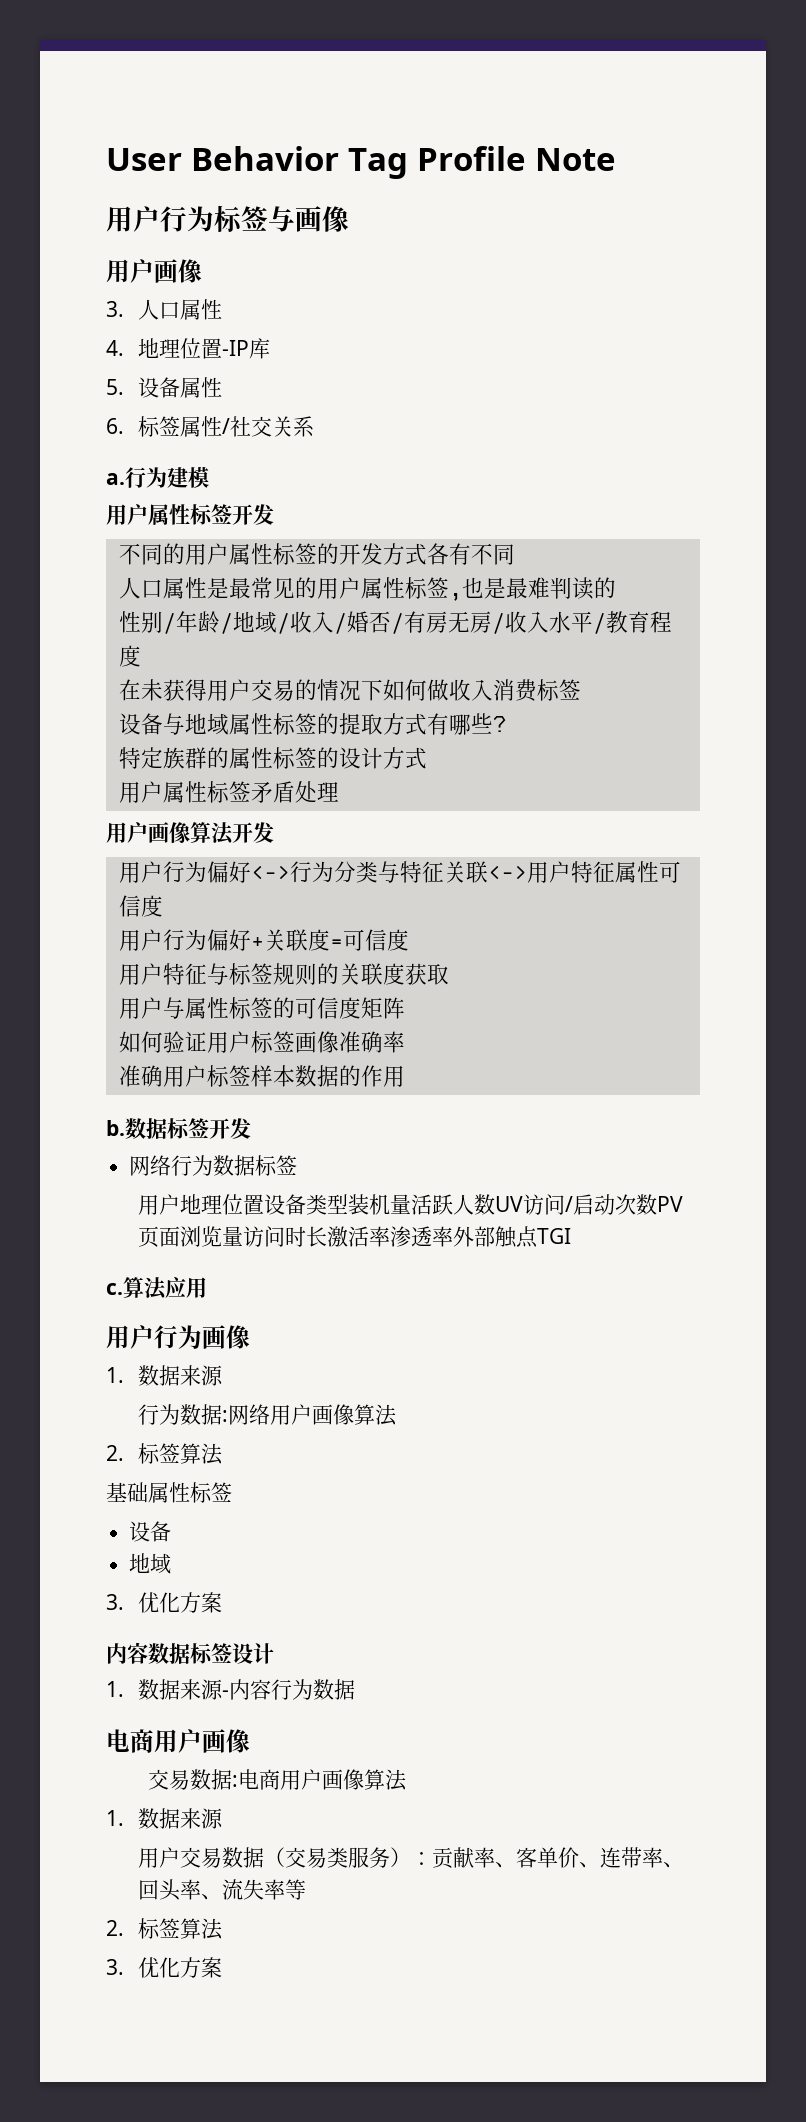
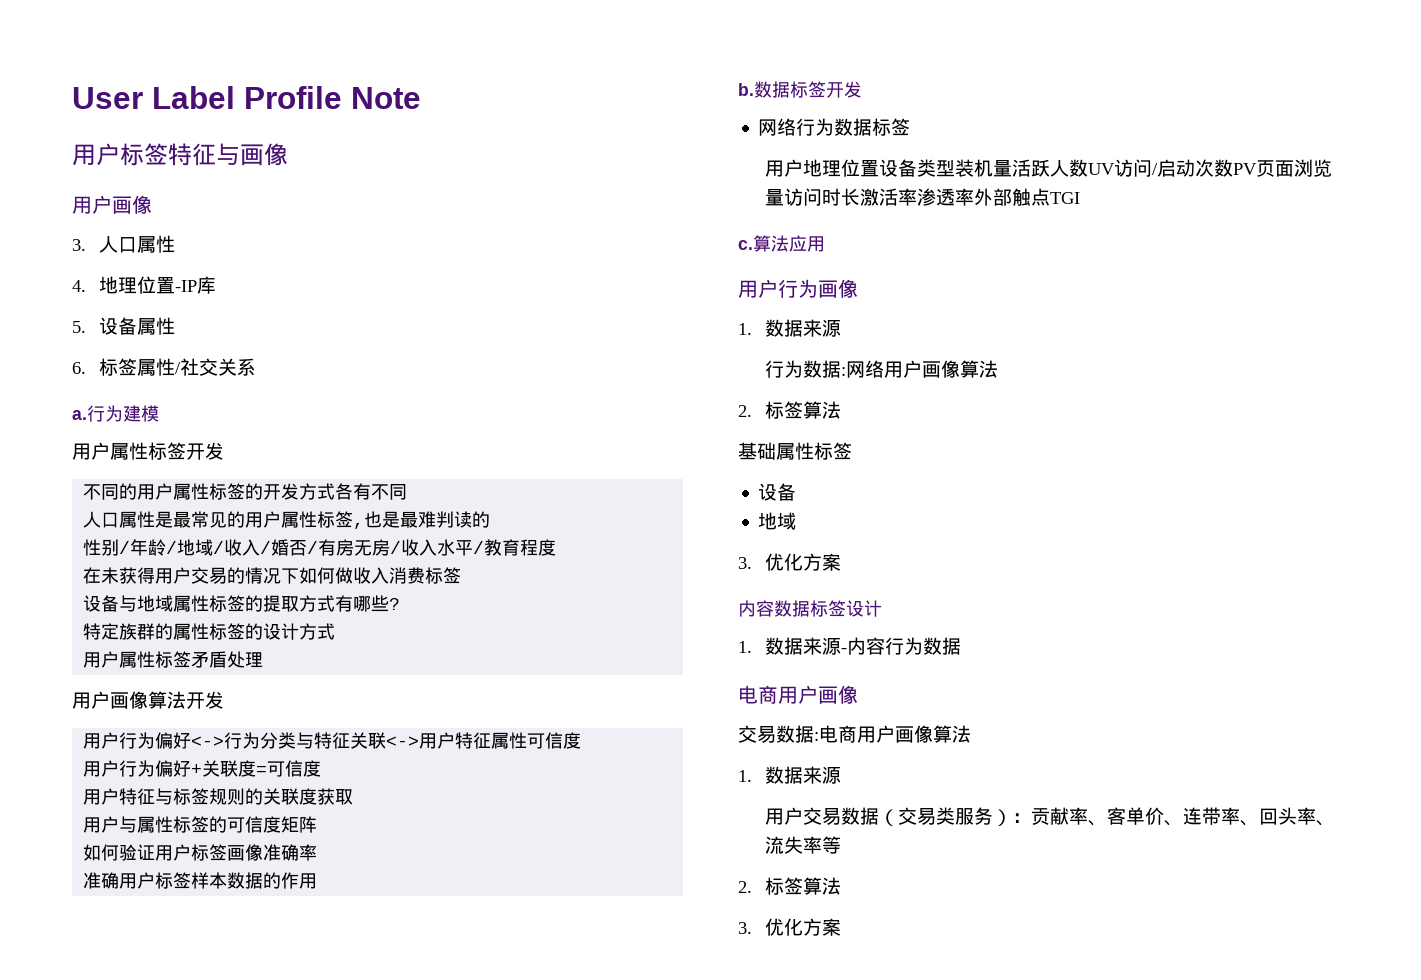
- User Behavior Tag Profile Note
+ User Label Profile Note
- 用户行为标签与画像
+ 用户标签特征与画像

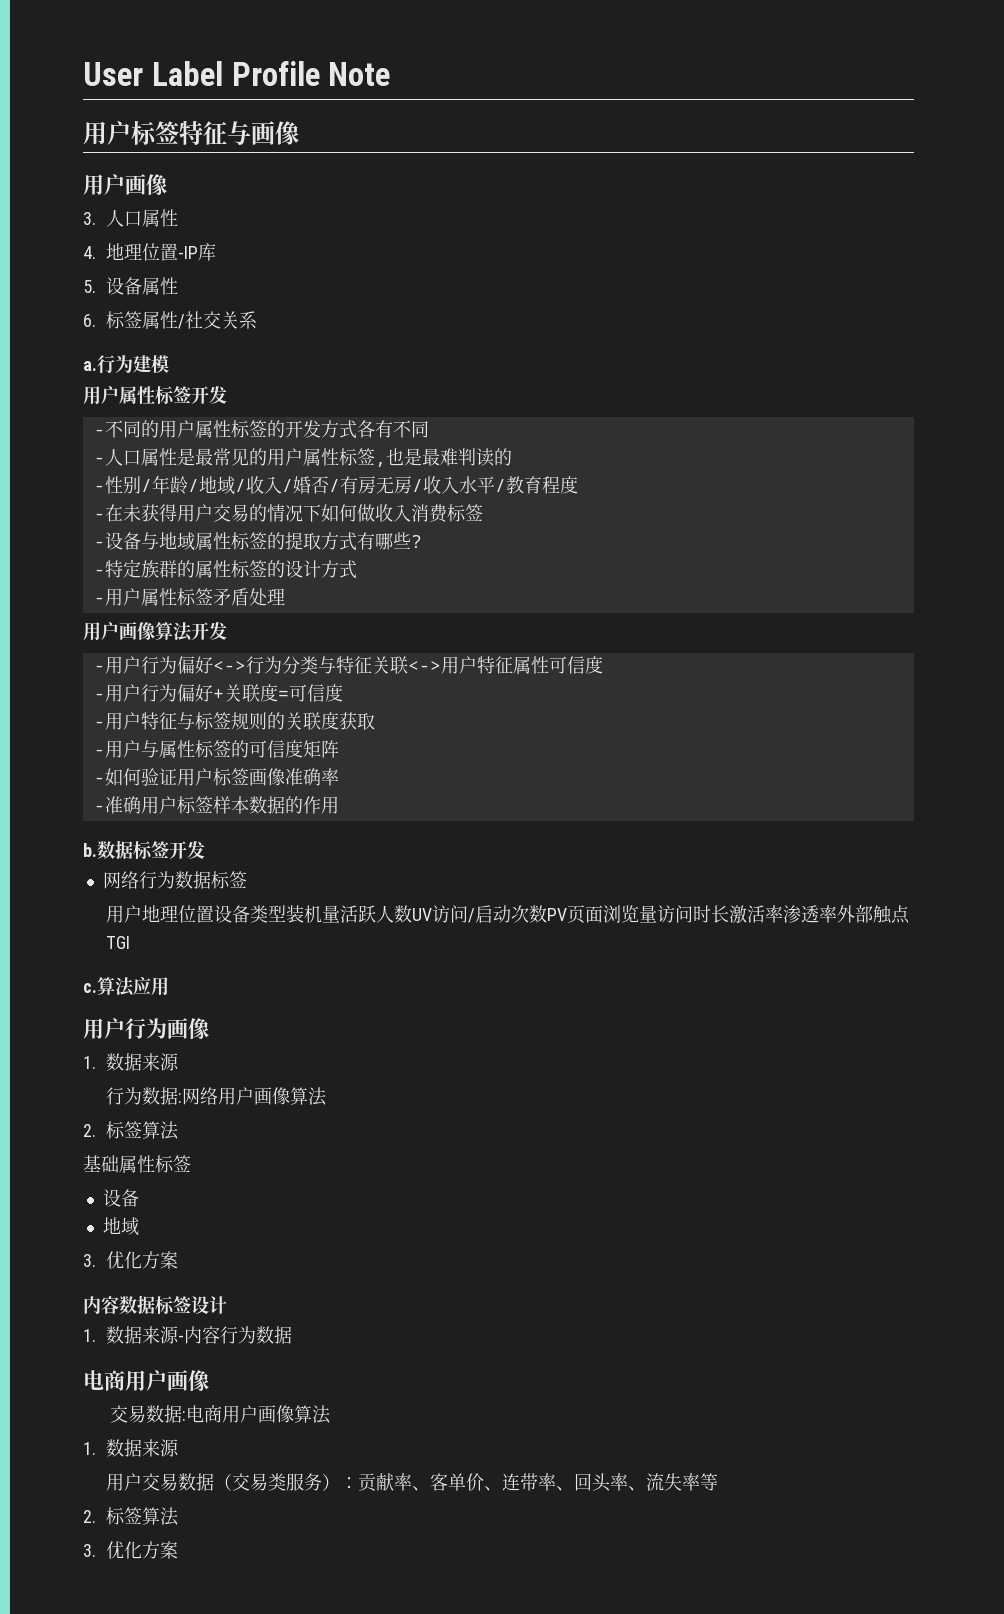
- 不同的用户属性标签的开发方式各有不同
+ -不同的用户属性标签的开发方式各有不同
- 人口属性是最常见的用户属性标签,也是最难判读的
+ -人口属性是最常见的用户属性标签,也是最难判读的
- 性别/年龄/地域/收入/婚否/有房无房/收入水平/教育程度
+ -性别/年龄/地域/收入/婚否/有房无房/收入水平/教育程度
- 在未获得用户交易的情况下如何做收入消费标签
+ -在未获得用户交易的情况下如何做收入消费标签
- 设备与地域属性标签的提取方式有哪些?
+ -设备与地域属性标签的提取方式有哪些?
- 特定族群的属性标签的设计方式
+ -特定族群的属性标签的设计方式
- 用户属性标签矛盾处理
+ -用户属性标签矛盾处理
- 用户行为偏好<->行为分类与特征关联<->用户特征属性可信度
+ -用户行为偏好<->行为分类与特征关联<->用户特征属性可信度
- 用户行为偏好+关联度=可信度
+ -用户行为偏好+关联度=可信度
- 用户特征与标签规则的关联度获取
+ -用户特征与标签规则的关联度获取
- 用户与属性标签的可信度矩阵
+ -用户与属性标签的可信度矩阵
- 如何验证用户标签画像准确率
+ -如何验证用户标签画像准确率
- 准确用户标签样本数据的作用
+ -准确用户标签样本数据的作用

